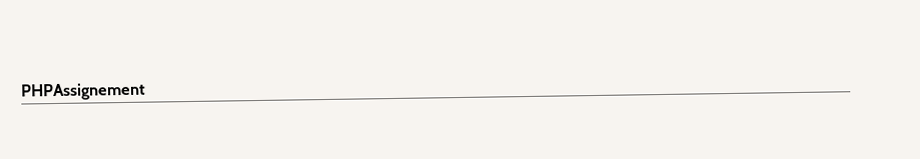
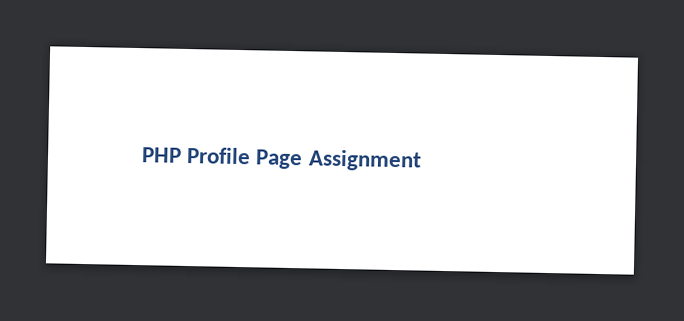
- PHPAssignement
+ PHP Profile Page Assignment

